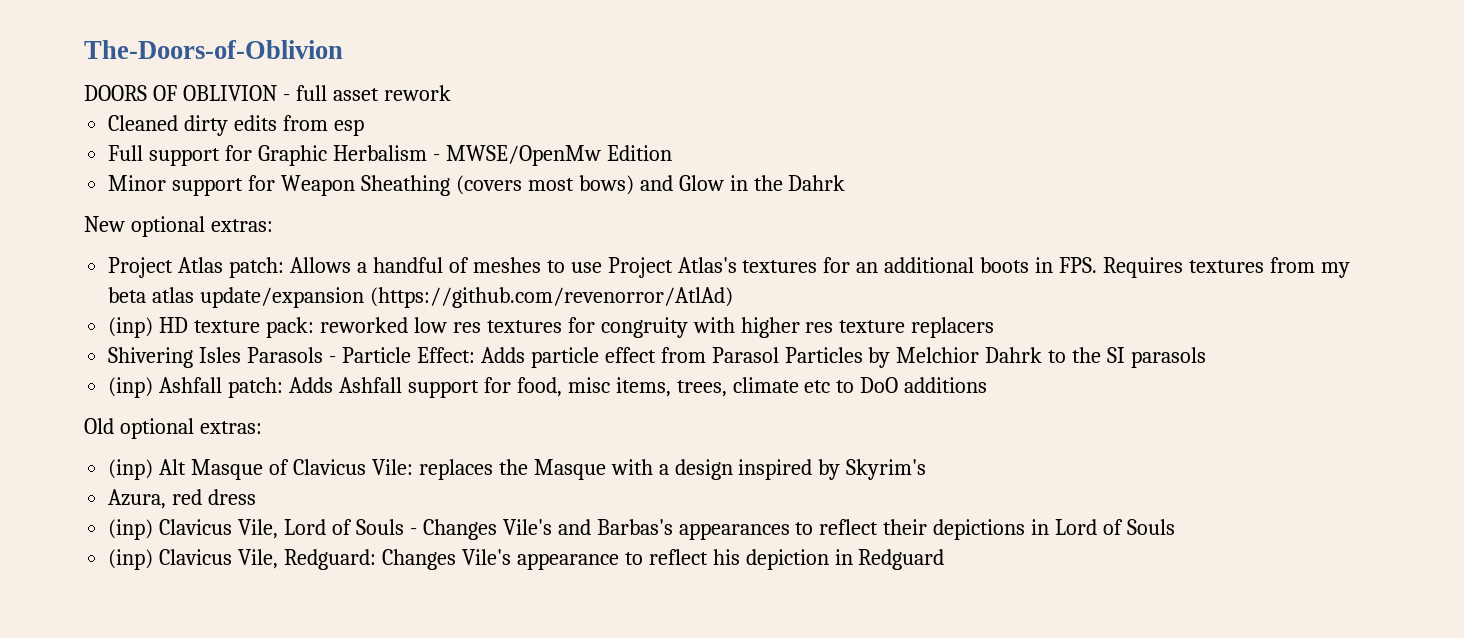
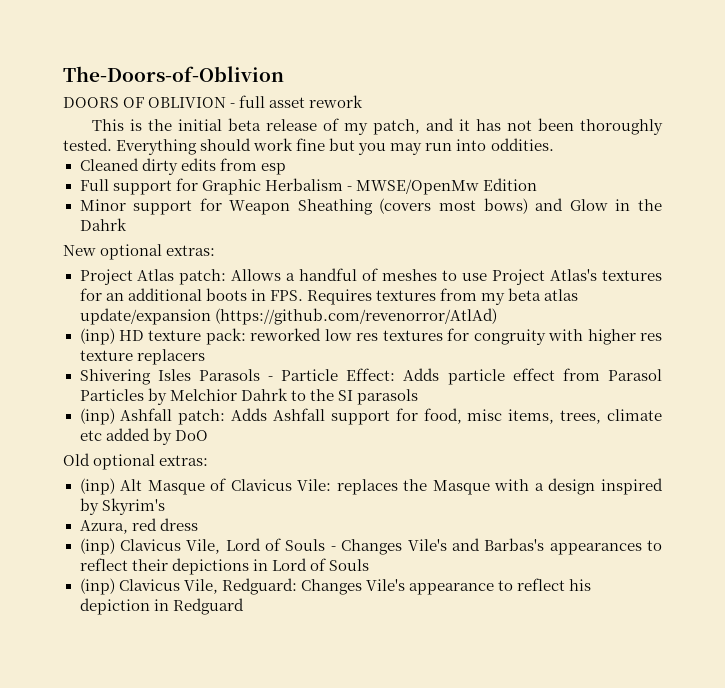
+ This is the initial beta release of my patch, and it has not been thoroughly tested. Everything should work fine but you may run into oddities.
- (inp) Ashfall patch: Adds Ashfall support for food, misc items, trees, climate etc to DoO additions
+ (inp) Ashfall patch: Adds Ashfall support for food, misc items, trees, climate etc added by DoO

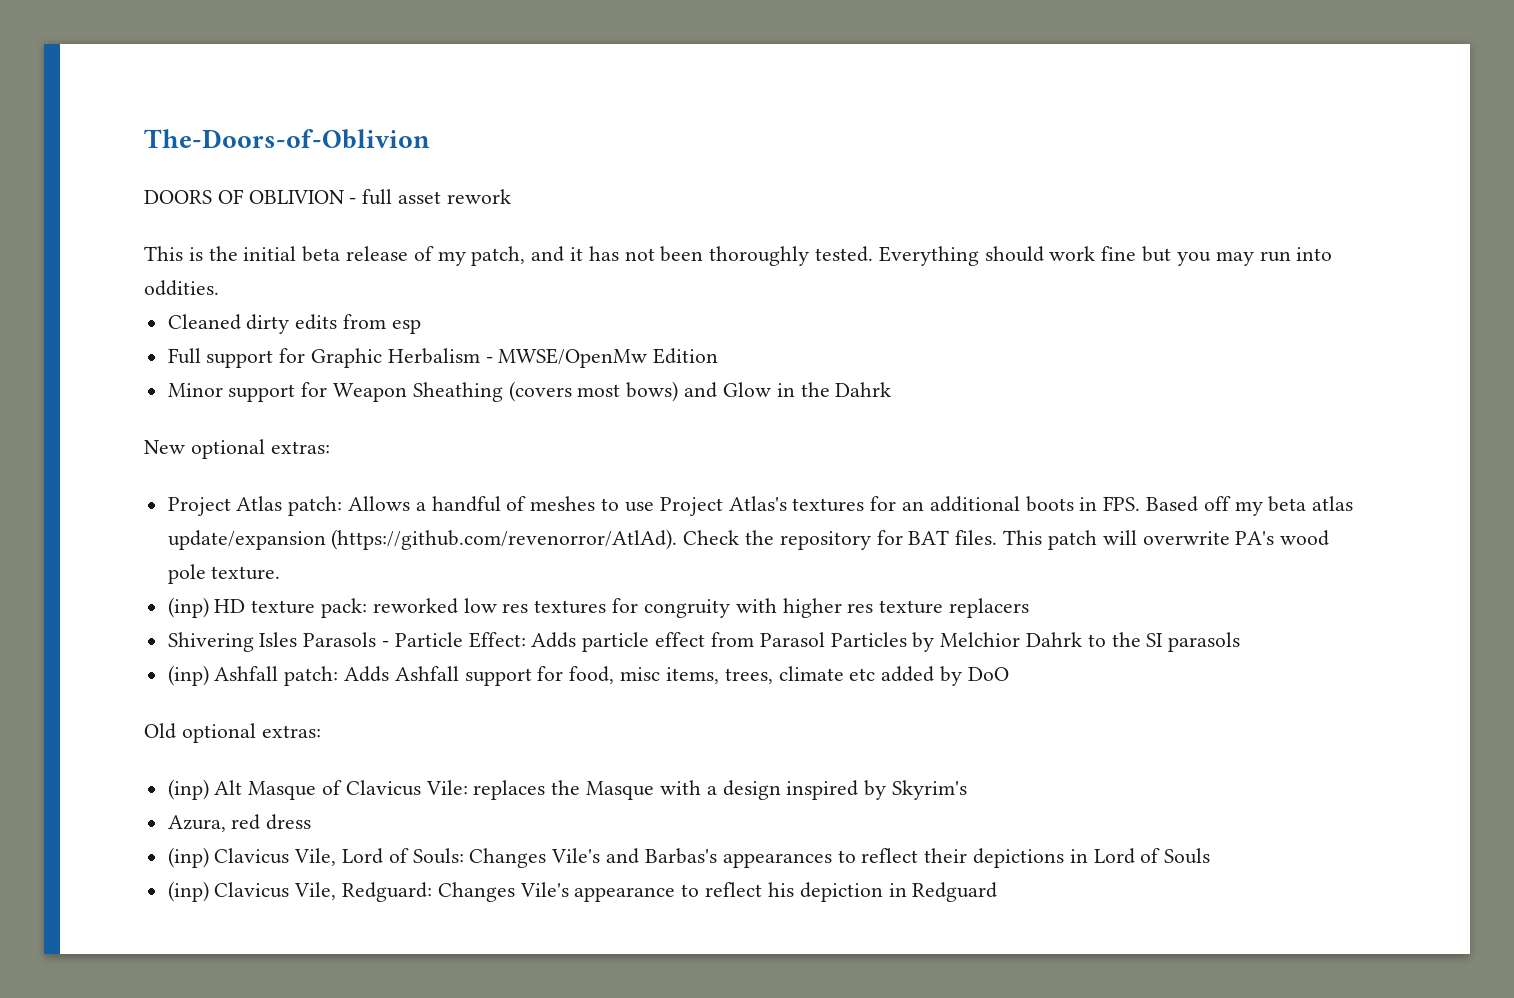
- Project Atlas patch: Allows a handful of meshes to use Project Atlas's textures for an additional boots in FPS. Requires textures from my beta atlas update/expansion (https://github.com/revenorror/AtlAd)
+ Project Atlas patch: Allows a handful of meshes to use Project Atlas's textures for an additional boots in FPS. Based off my beta atlas update/expansion (https://github.com/revenorror/AtlAd). Check the repository for BAT files. This patch will overwrite PA's wood pole texture.
- (inp) Clavicus Vile, Lord of Souls - Changes Vile's and Barbas's appearances to reflect their depictions in Lord of Souls
+ (inp) Clavicus Vile, Lord of Souls: Changes Vile's and Barbas's appearances to reflect their depictions in Lord of Souls

